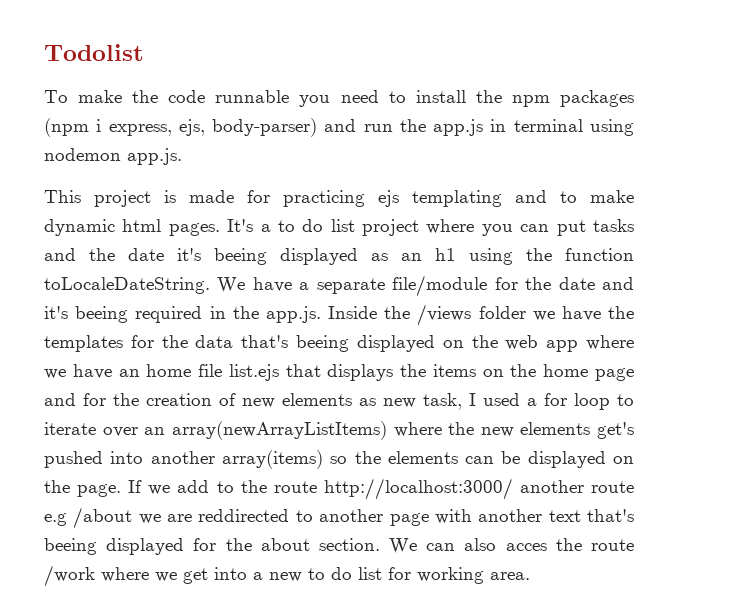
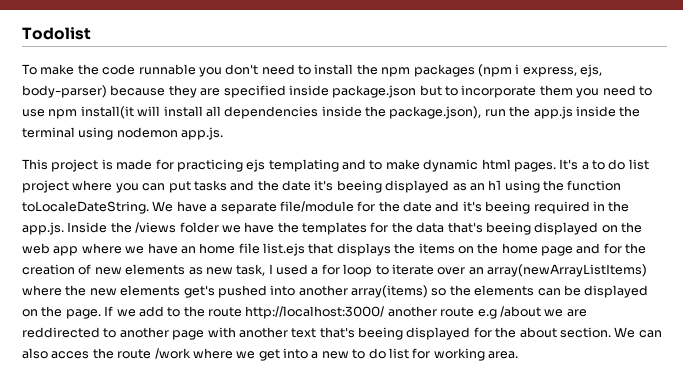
- To make the code runnable you need to install the npm packages (npm i express, ejs, body-parser) and run the app.js in terminal using nodemon app.js.
+ To make the code runnable you don't need to install the npm packages (npm i express, ejs, body-parser) because they are specified inside package.json but to incorporate them you need to use npm install(it will install all dependencies inside the package.json), run the app.js inside the terminal using nodemon app.js.

